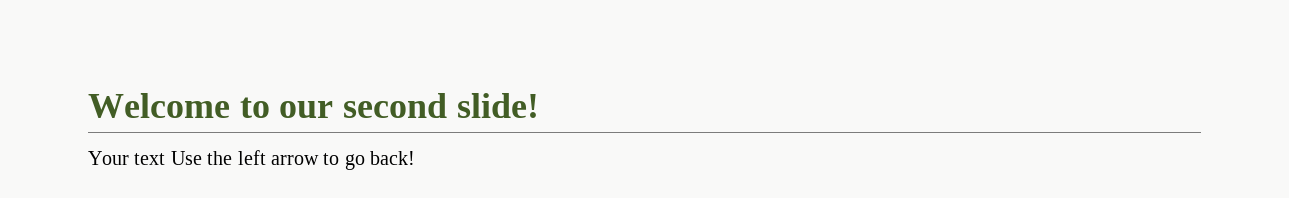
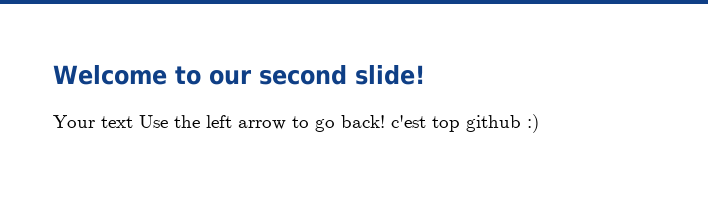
- Your text Use the left arrow to go back!
+ Your text Use the left arrow to go back! c'est top github :)

